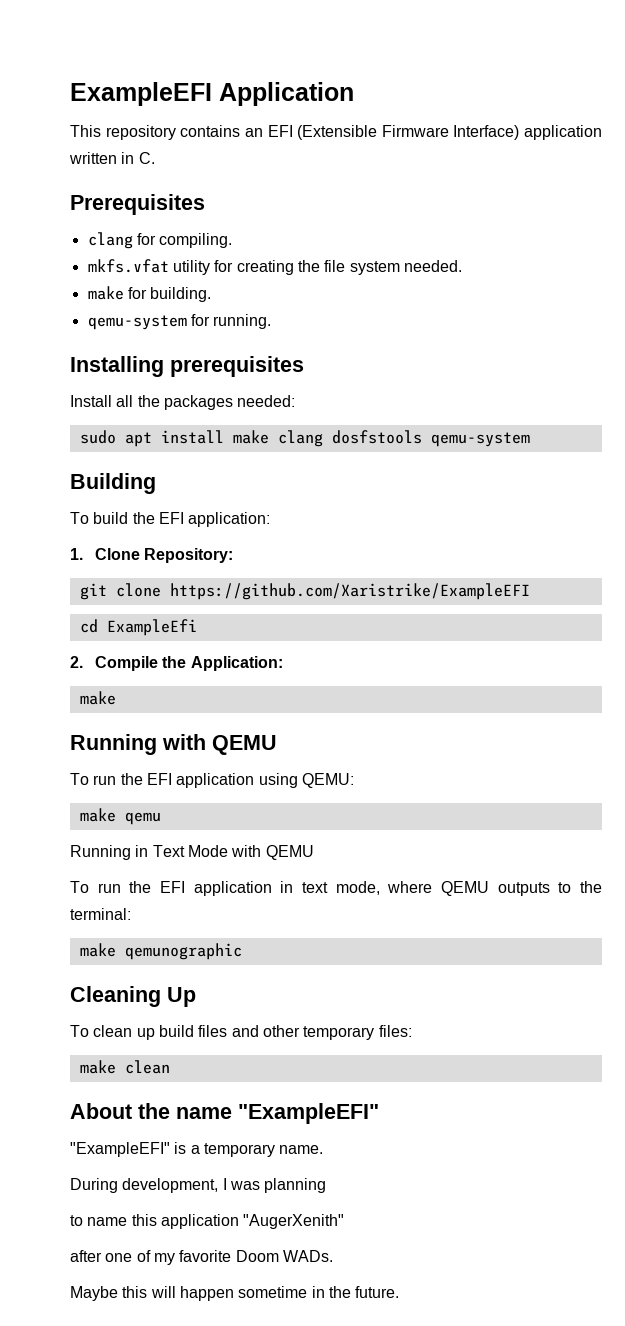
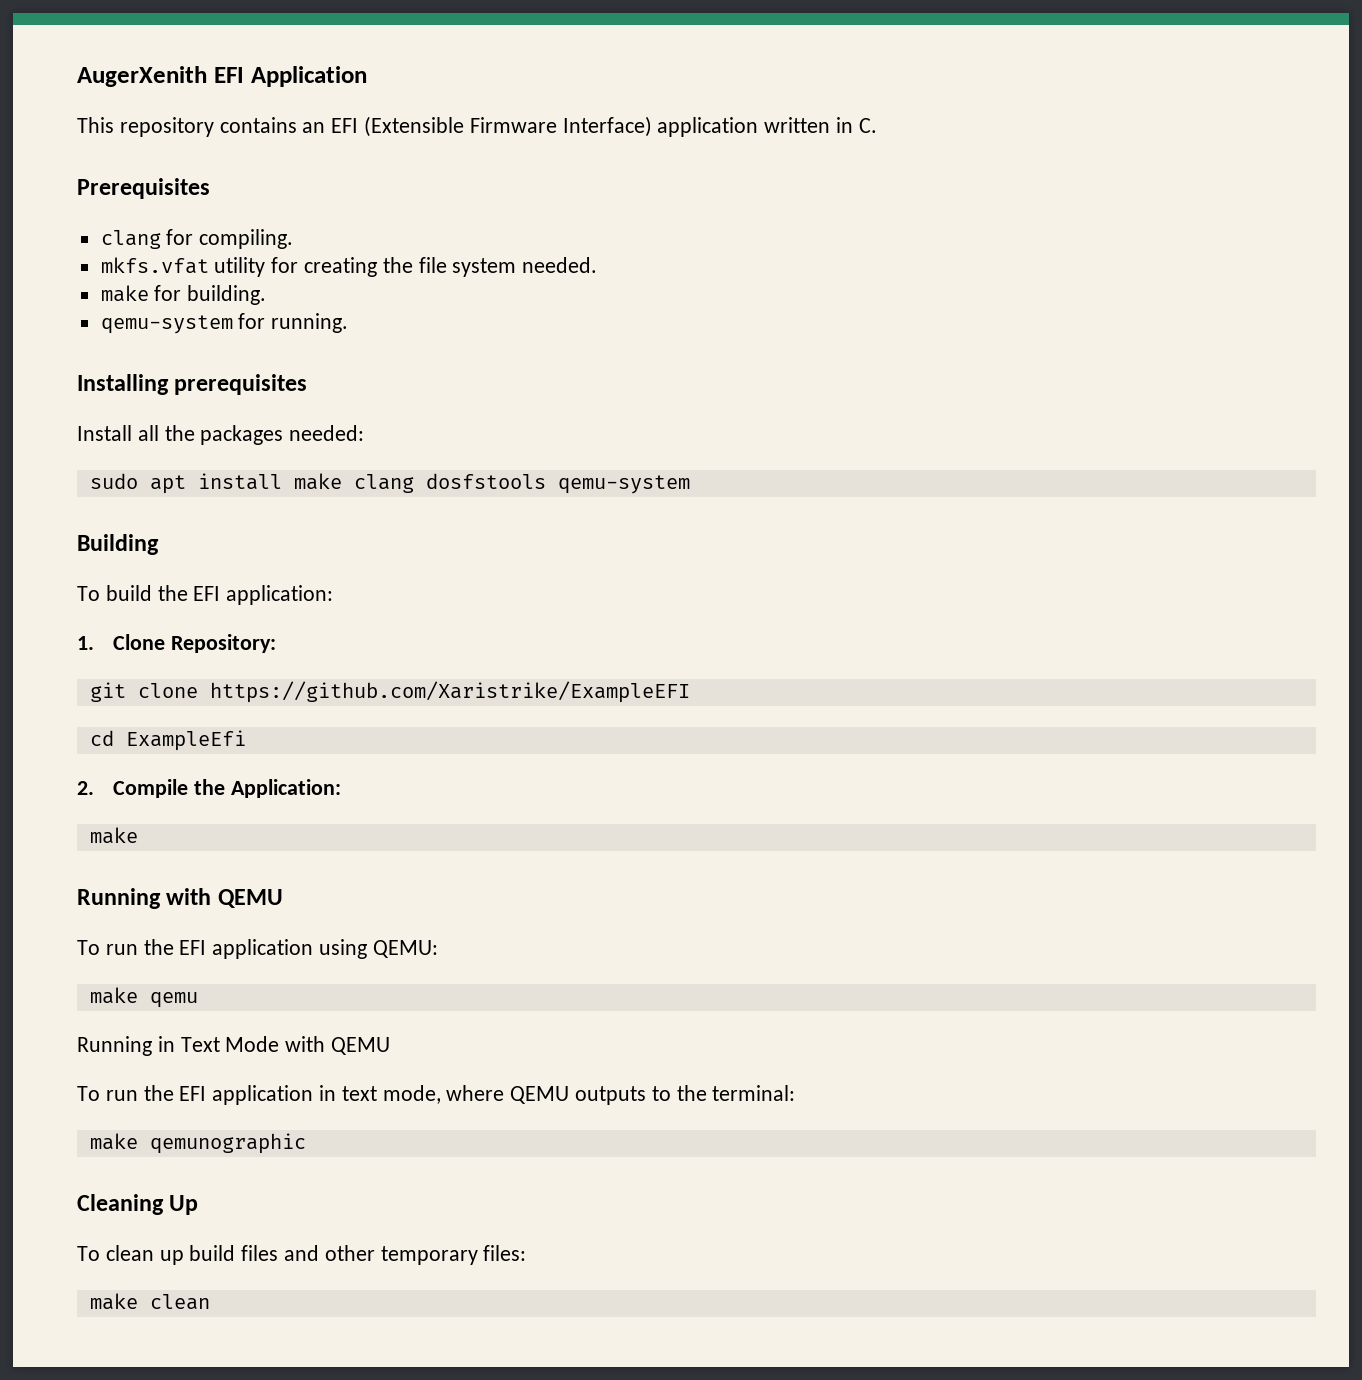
- ExampleEFI Application
+ AugerXenith EFI Application
- About the name "ExampleEFI"
- "ExampleEFI" is a temporary name.
- During development, I was planning
- to name this application "AugerXenith"
- after one of my favorite Doom WADs.
- Maybe this will happen sometime in the future.

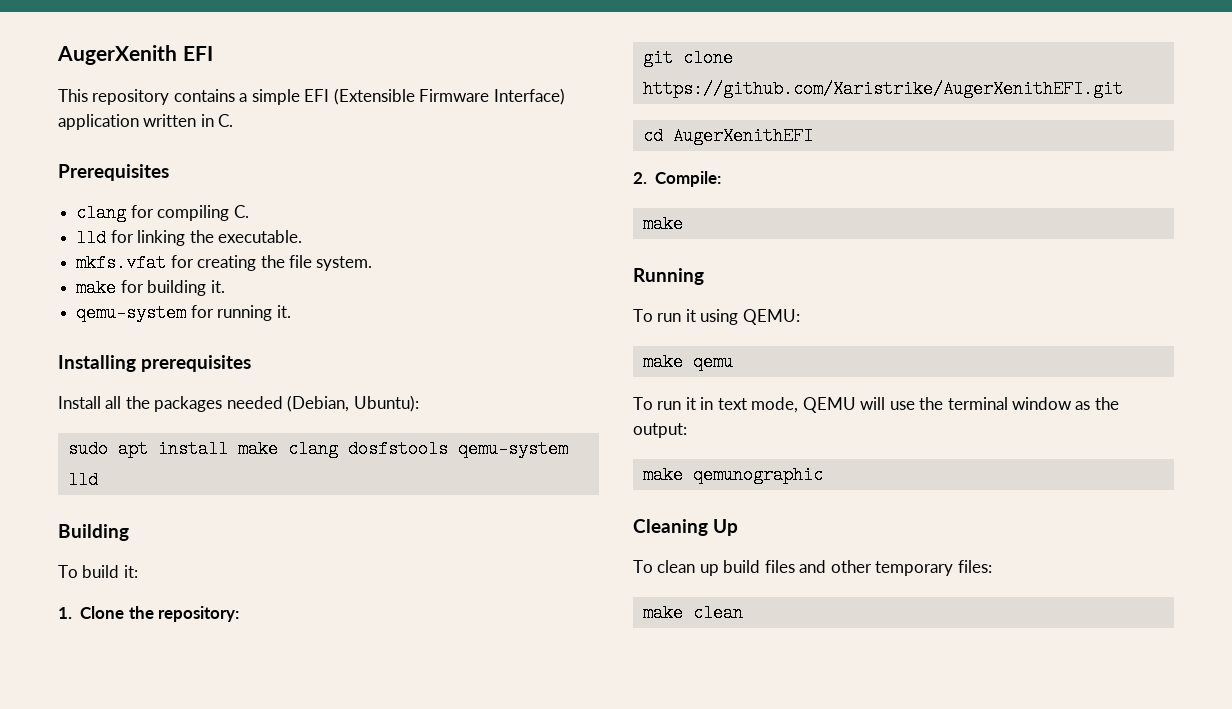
- AugerXenith EFI Application
+ AugerXenith EFI
- This repository contains an EFI (Extensible Firmware Interface) application written in C.
+ This repository contains a simple EFI (Extensible Firmware Interface) application written in C.
- clang for compiling.
+ clang for compiling C.
+ lld for linking the executable.
- mkfs.vfat utility for creating the file system needed.
+ mkfs.vfat for creating the file system.
- make for building.
+ make for building it.
- qemu-system for running.
+ qemu-system for running it.
- Install all the packages needed:
+ Install all the packages needed (Debian, Ubuntu):
- sudo apt install make clang dosfstools qemu-system
+ sudo apt install make clang dosfstools qemu-system lld
- To build the EFI application:
+ To build it:
- 1. Clone Repository:
+ 1. Clone the repository:
- git clone https://github.com/Xaristrike/ExampleEFI
+ git clone https://github.com/Xaristrike/AugerXenithEFI.git
- cd ExampleEfi
+ cd AugerXenithEFI
- 2. Compile the Application:
+ 2. Compile:
- Running with QEMU
- To run the EFI application using QEMU:
+ Running
+ To run it using QEMU:
- Running in Text Mode with QEMU
- To run the EFI application in text mode, where QEMU outputs to the terminal:
+ To run it in text mode, QEMU will use the terminal window as the output:

